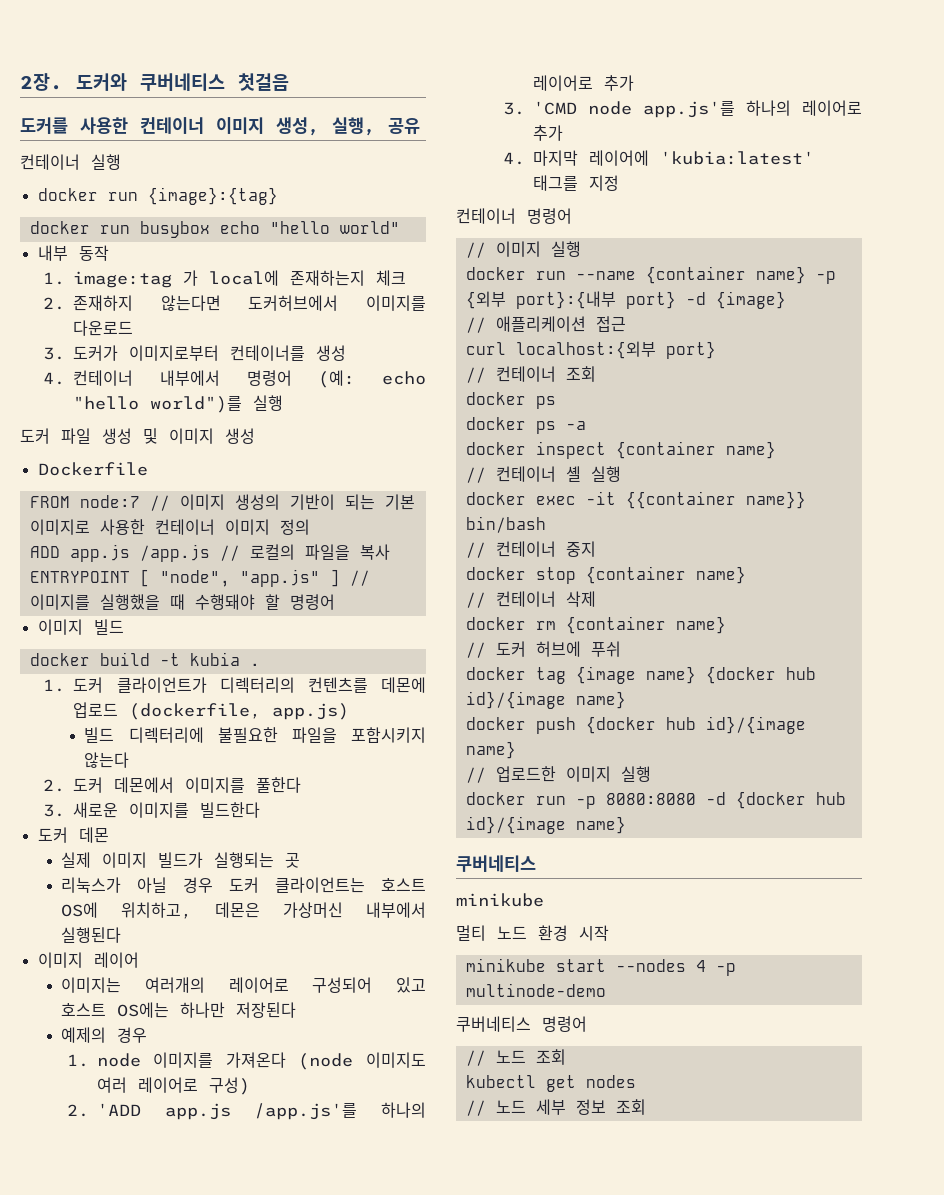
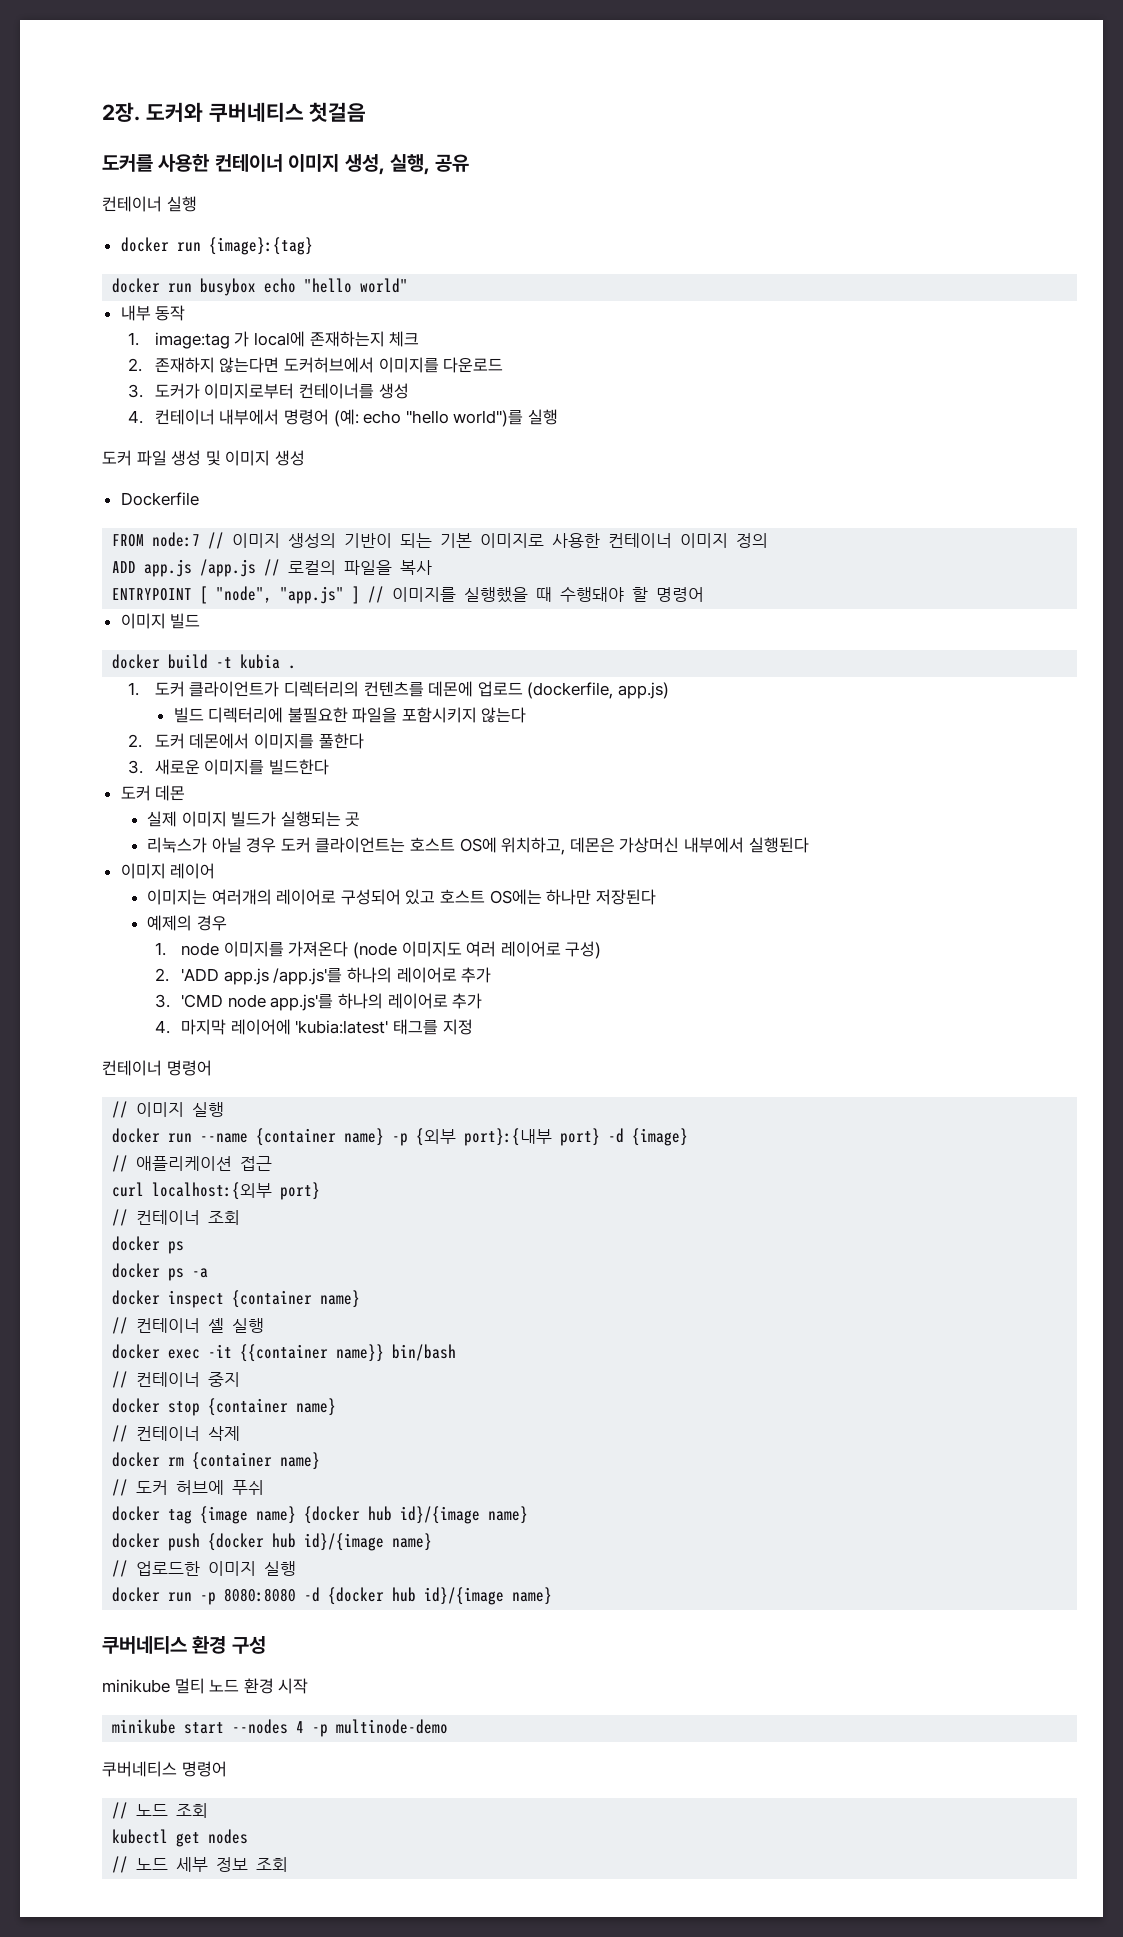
  docker run -p 8080:8080 -d {docker hub id}/{image name}
- 쿠버네티스
- minikube
- 멀티 노드 환경 시작
+ 쿠버네티스 환경 구성
+ minikube 멀티 노드 환경 시작

